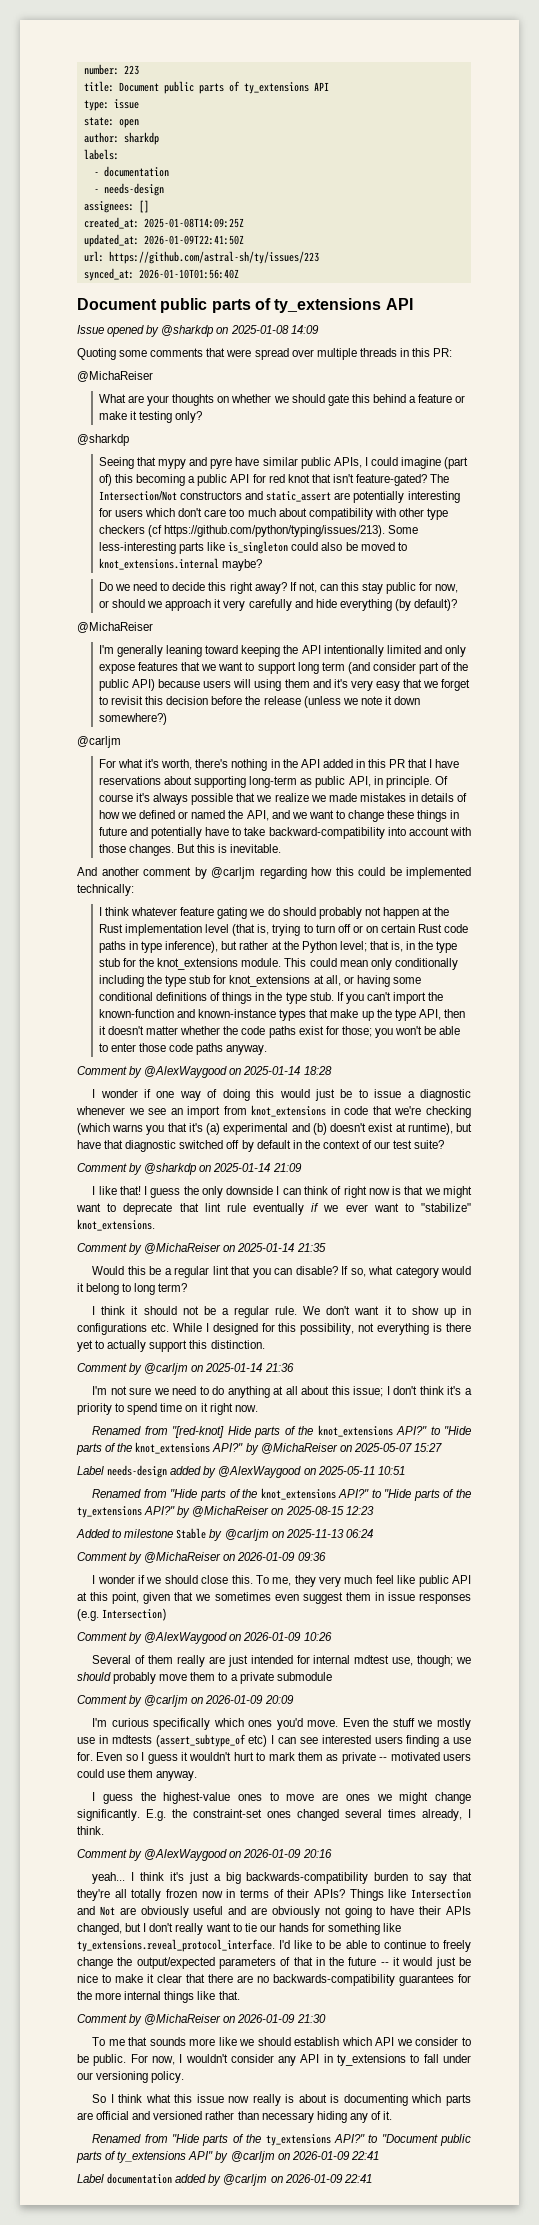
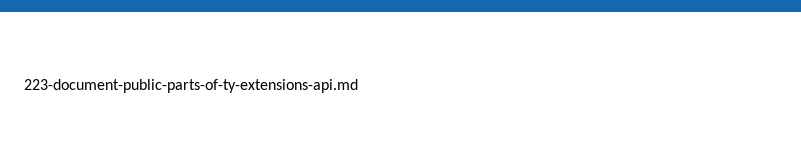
- number: 223
- title: Document public parts of ty_extensions API
- type: issue
- state: open
- author: sharkdp
- labels:
- - documentation
- - needs-design
- assignees: []
- created_at: 2025-01-08T14:09:25Z
- updated_at: 2026-01-09T22:41:50Z
- url: https://github.com/astral-sh/ty/issues/223
- synced_at: 2026-01-10T01:56:40Z
- Document public parts of ty_extensions API
- Issue opened by @sharkdp on 2025-01-08 14:09
- Quoting some comments that were spread over multiple threads in this PR:
- @MichaReiser
- What are your thoughts on whether we should gate this behind a feature or make it testing only?
- @sharkdp
- Seeing that mypy and pyre have similar public APIs, I could imagine (part of) this becoming a public API for red knot that isn't feature-gated? The Intersection/Not constructors and static_assert are potentially interesting for users which don't care too much about compatibility with other type checkers (cf https://github.com/python/typing/issues/213). Some less-interesting parts like is_singleton could also be moved to knot_extensions.internal maybe?
- Do we need to decide this right away? If not, can this stay public for now, or should we approach it very carefully and hide everything (by default)?
- @MichaReiser
- I'm generally leaning toward keeping the API intentionally limited and only expose features that we want to support long term (and consider part of the public API) because users will using them and it's very easy that we forget to revisit this decision before the release (unless we note it down somewhere?)
- @carljm
- For what it's worth, there's nothing in the API added in this PR that I have reservations about supporting long-term as public API, in principle. Of course it's always possible that we realize we made mistakes in details of how we defined or named the API, and we want to change these things in future and potentially have to take backward-compatibility into account with those changes. But this is inevitable.
- And another comment by @carljm regarding how this could be implemented technically:
- I think whatever feature gating we do should probably not happen at the Rust implementation level (that is, trying to turn off or on certain Rust code paths in type inference), but rather at the Python level; that is, in the type stub for the knot_extensions module. This could mean only conditionally including the type stub for knot_extensions at all, or having some conditional definitions of things in the type stub. If you can't import the known-function and known-instance types that make up the type API, then it doesn't matter whether the code paths exist for those; you won't be able to enter those code paths anyway.
- Comment by @AlexWaygood on 2025-01-14 18:28
- I wonder if one way of doing this would just be to issue a diagnostic whenever we see an import from knot_extensions in code that we're checking (which warns you that it's (a) experimental and (b) doesn't exist at runtime), but have that diagnostic switched off by default in the context of our test suite?
- Comment by @sharkdp on 2025-01-14 21:09
- I like that! I guess the only downside I can think of right now is that we might want to deprecate that lint rule eventually if we ever want to "stabilize" knot_extensions.
- Comment by @MichaReiser on 2025-01-14 21:35
- Would this be a regular lint that you can disable? If so, what category would it belong to long term?
- I think it should not be a regular rule. We don't want it to show up in configurations etc. While I designed for this possibility, not everything is there yet to actually support this distinction.
- Comment by @carljm on 2025-01-14 21:36
- I'm not sure we need to do anything at all about this issue; I don't think it's a priority to spend time on it right now.
- Renamed from "[red-knot] Hide parts of the knot_extensions API?" to "Hide parts of the knot_extensions API?" by @MichaReiser on 2025-05-07 15:27
- Label needs-design added by @AlexWaygood on 2025-05-11 10:51
- Renamed from "Hide parts of the knot_extensions API?" to "Hide parts of the ty_extensions API?" by @MichaReiser on 2025-08-15 12:23
- Added to milestone Stable by @carljm on 2025-11-13 06:24
- Comment by @MichaReiser on 2026-01-09 09:36
- I wonder if we should close this. To me, they very much feel like public API at this point, given that we sometimes even suggest them in issue responses (e.g. Intersection)
- Comment by @AlexWaygood on 2026-01-09 10:26
- Several of them really are just intended for internal mdtest use, though; we should probably move them to a private submodule
- Comment by @carljm on 2026-01-09 20:09
- I'm curious specifically which ones you'd move. Even the stuff we mostly use in mdtests (assert_subtype_of etc) I can see interested users finding a use for. Even so I guess it wouldn't hurt to mark them as private -- motivated users could use them anyway.
- I guess the highest-value ones to move are ones we might change significantly. E.g. the constraint-set ones changed several times already, I think.
- Comment by @AlexWaygood on 2026-01-09 20:16
- yeah... I think it's just a big backwards-compatibility burden to say that they're all totally frozen now in terms of their APIs? Things like Intersection and Not are obviously useful and are obviously not going to have their APIs changed, but I don't really want to tie our hands for something like ty_extensions.reveal_protocol_interface. I'd like to be able to continue to freely change the output/expected parameters of that in the future -- it would just be nice to make it clear that there are no backwards-compatibility guarantees for the more internal things like that.
- Comment by @MichaReiser on 2026-01-09 21:30
- To me that sounds more like we should establish which API we consider to be public. For now, I wouldn't consider any API in ty_extensions to fall under our versioning policy.
- So I think what this issue now really is about is documenting which parts are official and versioned rather than necessary hiding any of it.
- Renamed from "Hide parts of the ty_extensions API?" to "Document public parts of ty_extensions API" by @carljm on 2026-01-09 22:41
- Label documentation added by @carljm on 2026-01-09 22:41
+ 223-document-public-parts-of-ty-extensions-api.md

